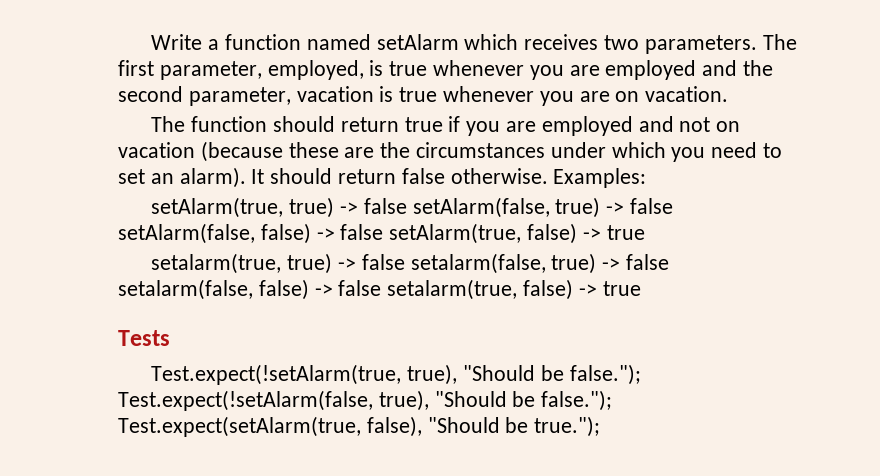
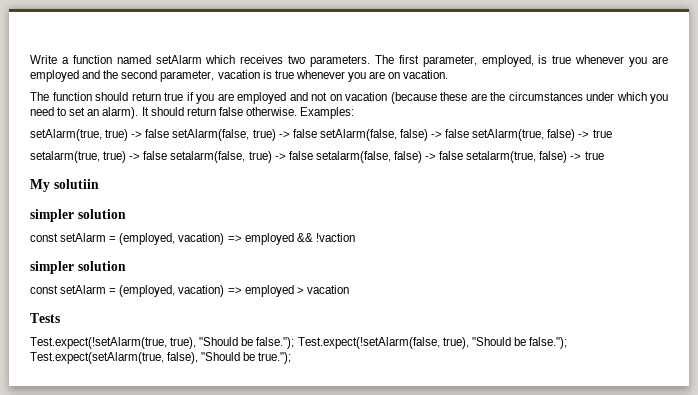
+ My solutiin
+ simpler solution
+ const setAlarm = (employed, vacation) => employed && !vaction
+ simpler solution
+ const setAlarm = (employed, vacation) => employed > vacation

